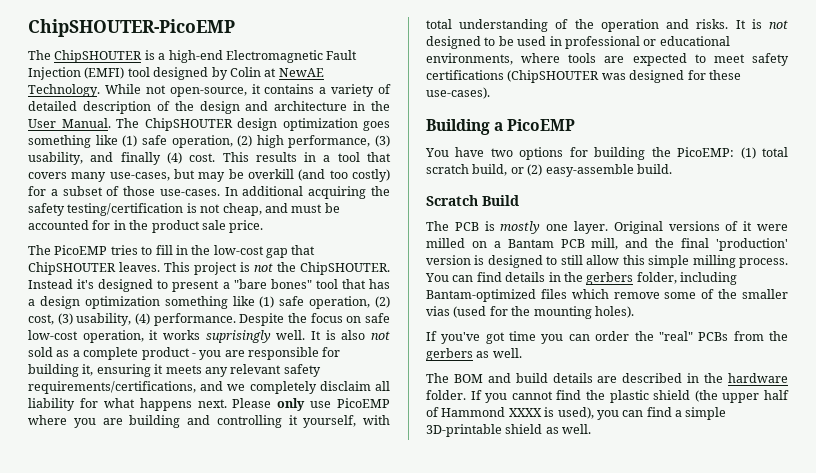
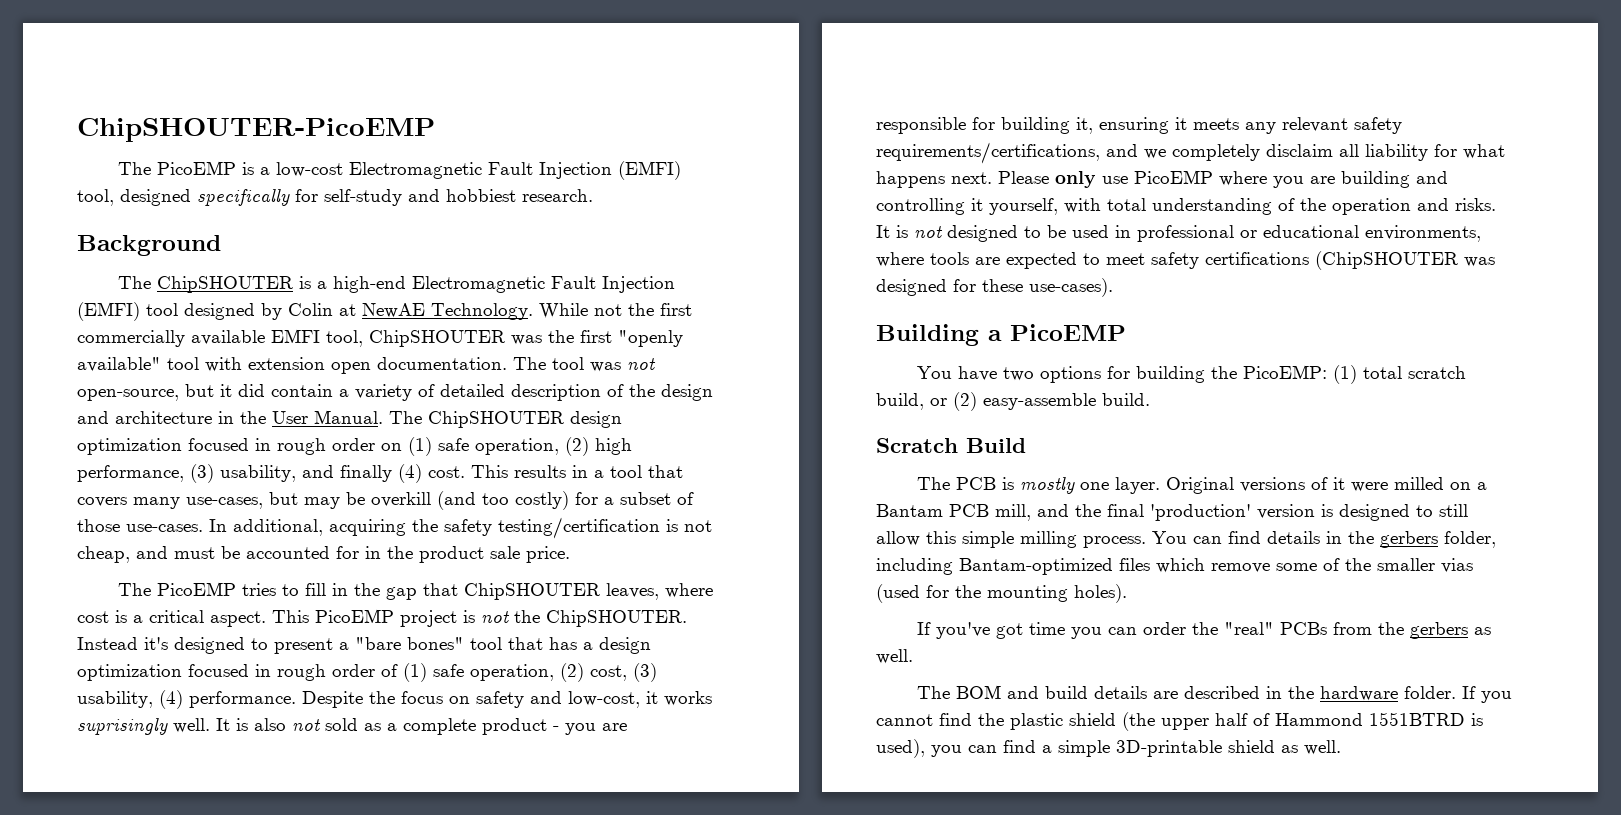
+ The PicoEMP is a low-cost Electromagnetic Fault Injection (EMFI) tool, designed specifically for self-study and hobbiest research.
+ Background
- While not open-source, it contains a variety of detailed description of the design and architecture in the User Manual.
+ While not the first commercially available EMFI tool, ChipSHOUTER was the first "openly available" tool with extension open documentation. The tool was not open-source, but it did contain a variety of detailed description of the design and architecture in the User Manual.
- The ChipSHOUTER design optimization goes something like (1) safe operation, (2) high performance, (3) usability, and finally (4) cost.
+ The ChipSHOUTER design optimization focused in rough order on (1) safe operation, (2) high performance, (3) usability, and finally (4) cost.
- In additional acquiring the safety testing/certification is not cheap, and must be accounted for in the product sale price.
+ In additional, acquiring the safety testing/certification is not cheap, and must be accounted for in the product sale price.
- The PicoEMP tries to fill in the low-cost gap that ChipSHOUTER leaves. This project is not the ChipSHOUTER.
+ The PicoEMP tries to fill in the gap that ChipSHOUTER leaves, where cost is a critical aspect. This PicoEMP project is not the ChipSHOUTER.
- Instead it's designed to present a "bare bones" tool that has a design optimization something like (1) safe operation, (2) cost, (3) usability, (4) performance.
+ Instead it's designed to present a "bare bones" tool that has a design optimization focused in rough order of (1) safe operation, (2) cost, (3) usability, (4) performance.
- Despite the focus on safe low-cost operation, it works suprisingly well.
+ Despite the focus on safety and low-cost, it works suprisingly well.
- If you cannot find the plastic shield (the upper half of Hammond XXXX is used), you can find a simple 3D-printable shield as well.
+ If you cannot find the plastic shield (the upper half of Hammond 1551BTRD is used), you can find a simple 3D-printable shield as well.

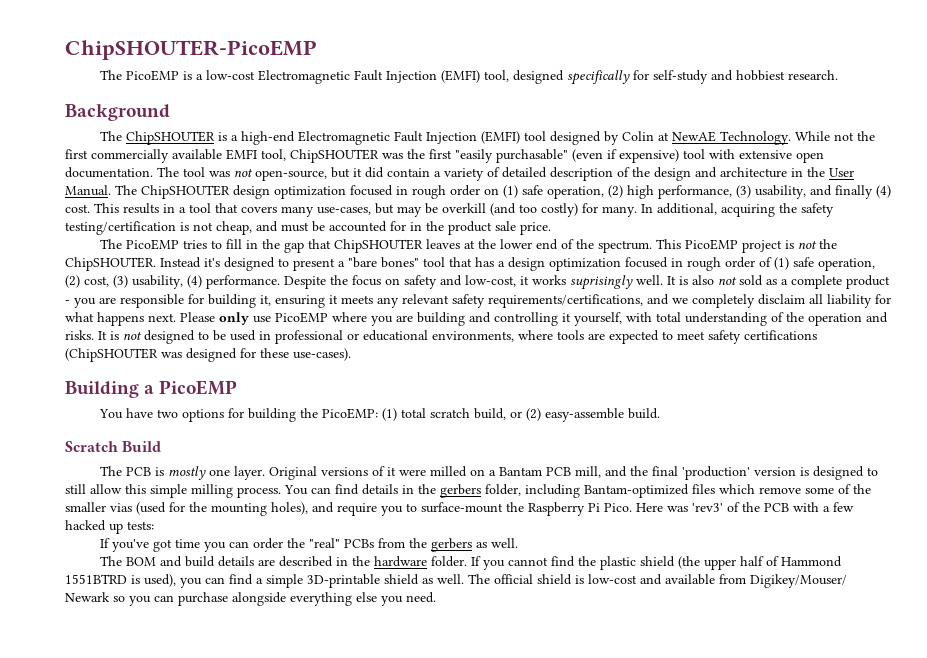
- While not the first commercially available EMFI tool, ChipSHOUTER was the first "openly available" tool with extension open documentation.
+ While not the first commercially available EMFI tool, ChipSHOUTER was the first "easily purchasable" (even if expensive) tool with extensive open documentation.
- This results in a tool that covers many use-cases, but may be overkill (and too costly) for a subset of those use-cases.
+ This results in a tool that covers many use-cases, but may be overkill (and too costly) for many.
- The PicoEMP tries to fill in the gap that ChipSHOUTER leaves, where cost is a critical aspect.
+ The PicoEMP tries to fill in the gap that ChipSHOUTER leaves at the lower end of the spectrum.
- You can find details in the gerbers folder, including Bantam-optimized files which remove some of the smaller vias (used for the mounting holes).
+ You can find details in the gerbers folder, including Bantam-optimized files which remove some of the smaller vias (used for the mounting holes), and require you to surface-mount the Raspberry Pi Pico. Here was 'rev3' of the PCB with a few hacked up tests:
+ The official shield is low-cost and available from Digikey/Mouser/ Newark so you can purchase alongside everything else you need.

